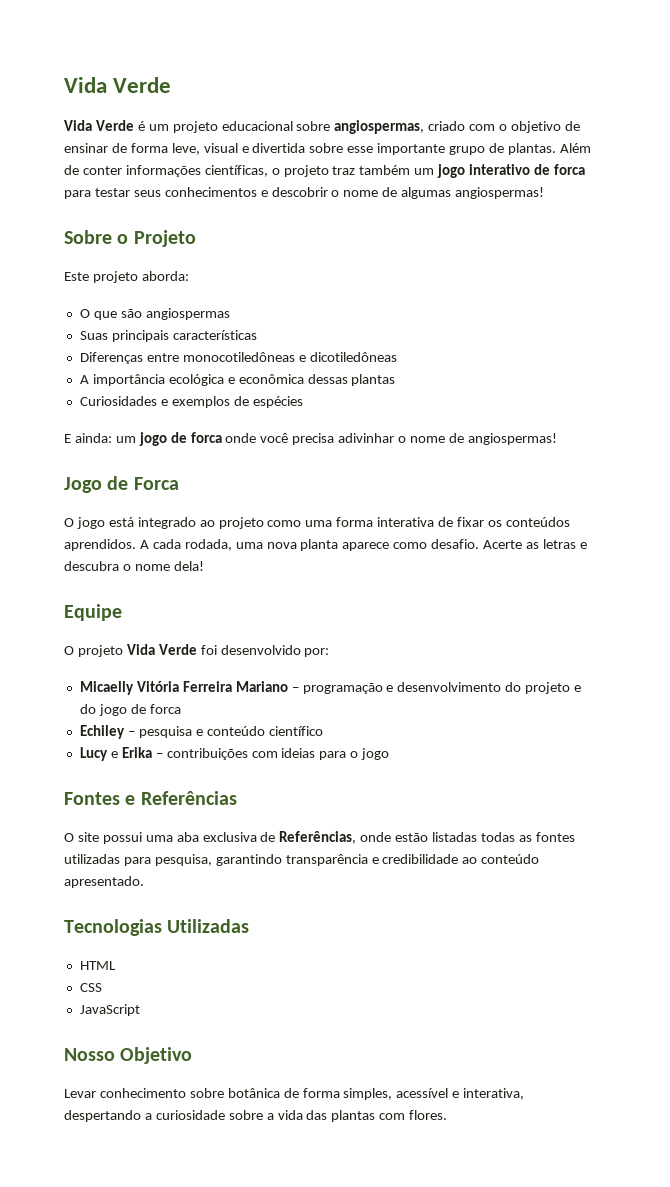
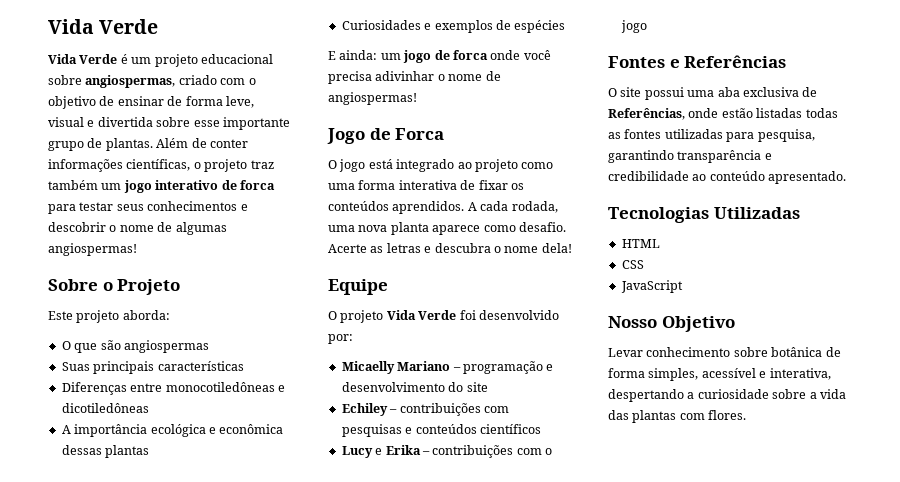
- Micaelly Vitória Ferreira Mariano – programação e desenvolvimento do projeto e do jogo de forca
- Echiley – pesquisa e conteúdo científico
+ Micaelly Mariano – programação e desenvolvimento do site
+ Echiley – contribuições com pesquisas e conteúdos científicos
- Lucy e Erika – contribuições com ideias para o jogo
+ Lucy e Erika – contribuições com o jogo

